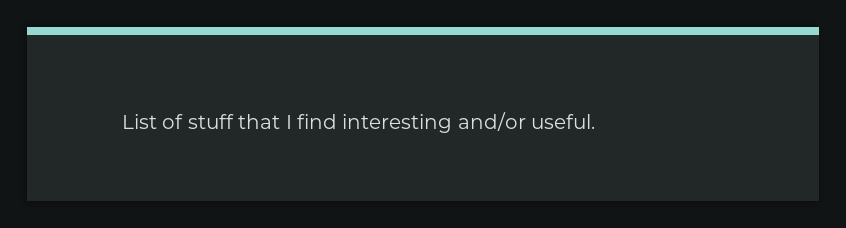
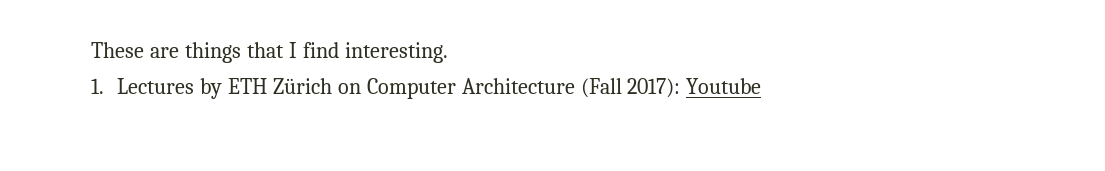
- List of stuff that I find interesting and/or useful.
+ These are things that I find interesting.
+ 1. Lectures by ETH Zürich on Computer Architecture (Fall 2017): Youtube

